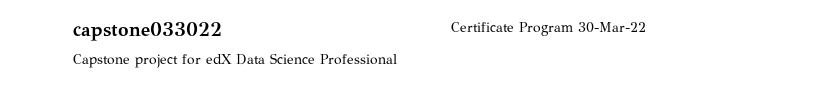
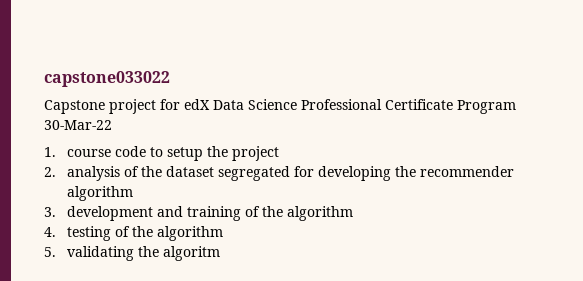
+ 1. course code to setup the project
+ 2. analysis of the dataset segregated for developing the recommender algorithm
+ 3. development and training of the algorithm
+ 4. testing of the algorithm
+ 5. validating the algoritm

